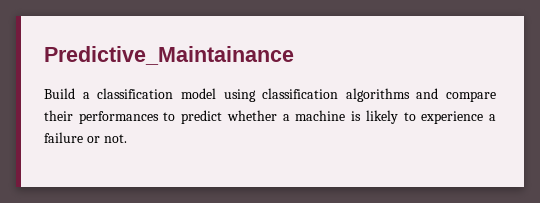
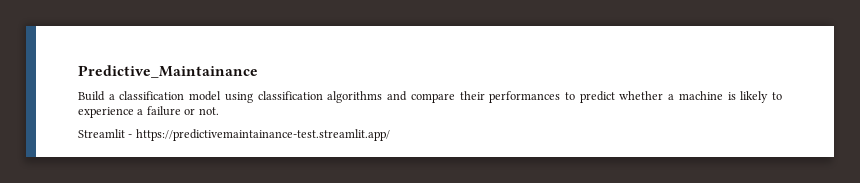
+ Streamlit - https://predictivemaintainance-test.streamlit.app/

